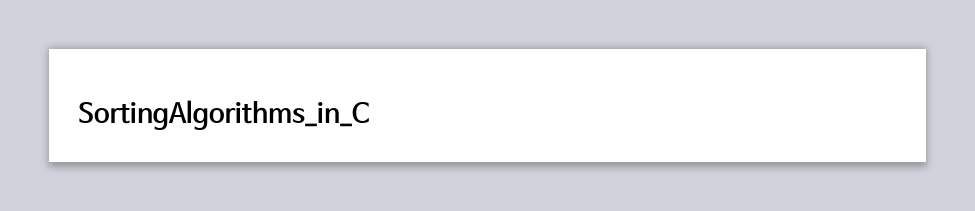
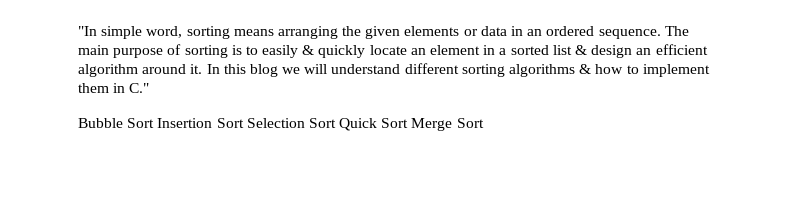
- SortingAlgorithms_in_C
+ "In simple word, sorting means arranging the given elements or data in an ordered sequence. The main purpose of sorting is to easily & quickly locate an element in a sorted list & design an efficient algorithm around it. In this blog we will understand different sorting algorithms & how to implement them in C."
+ Bubble Sort Insertion Sort Selection Sort Quick Sort Merge Sort

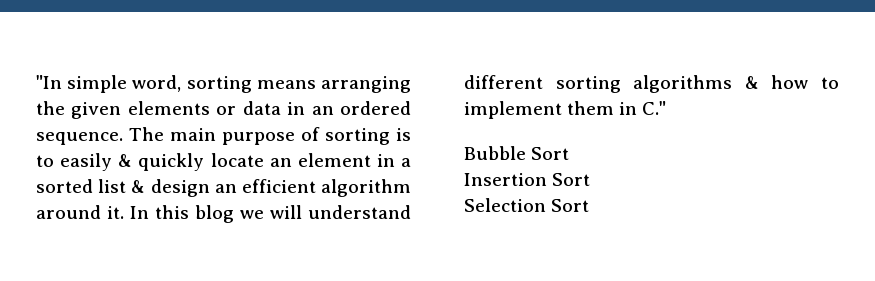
- Bubble Sort Insertion Sort Selection Sort Quick Sort Merge Sort
+ Bubble Sort
+ Insertion Sort
+ Selection Sort

